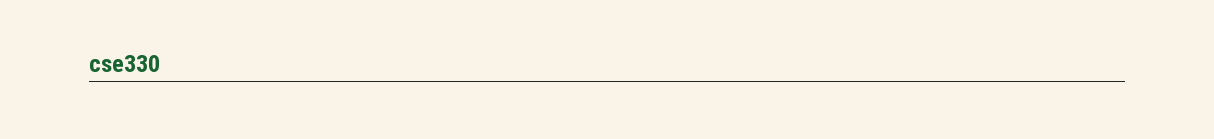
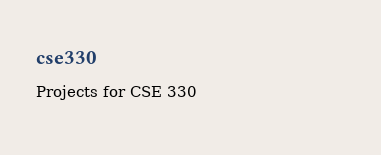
+ Projects for CSE 330

